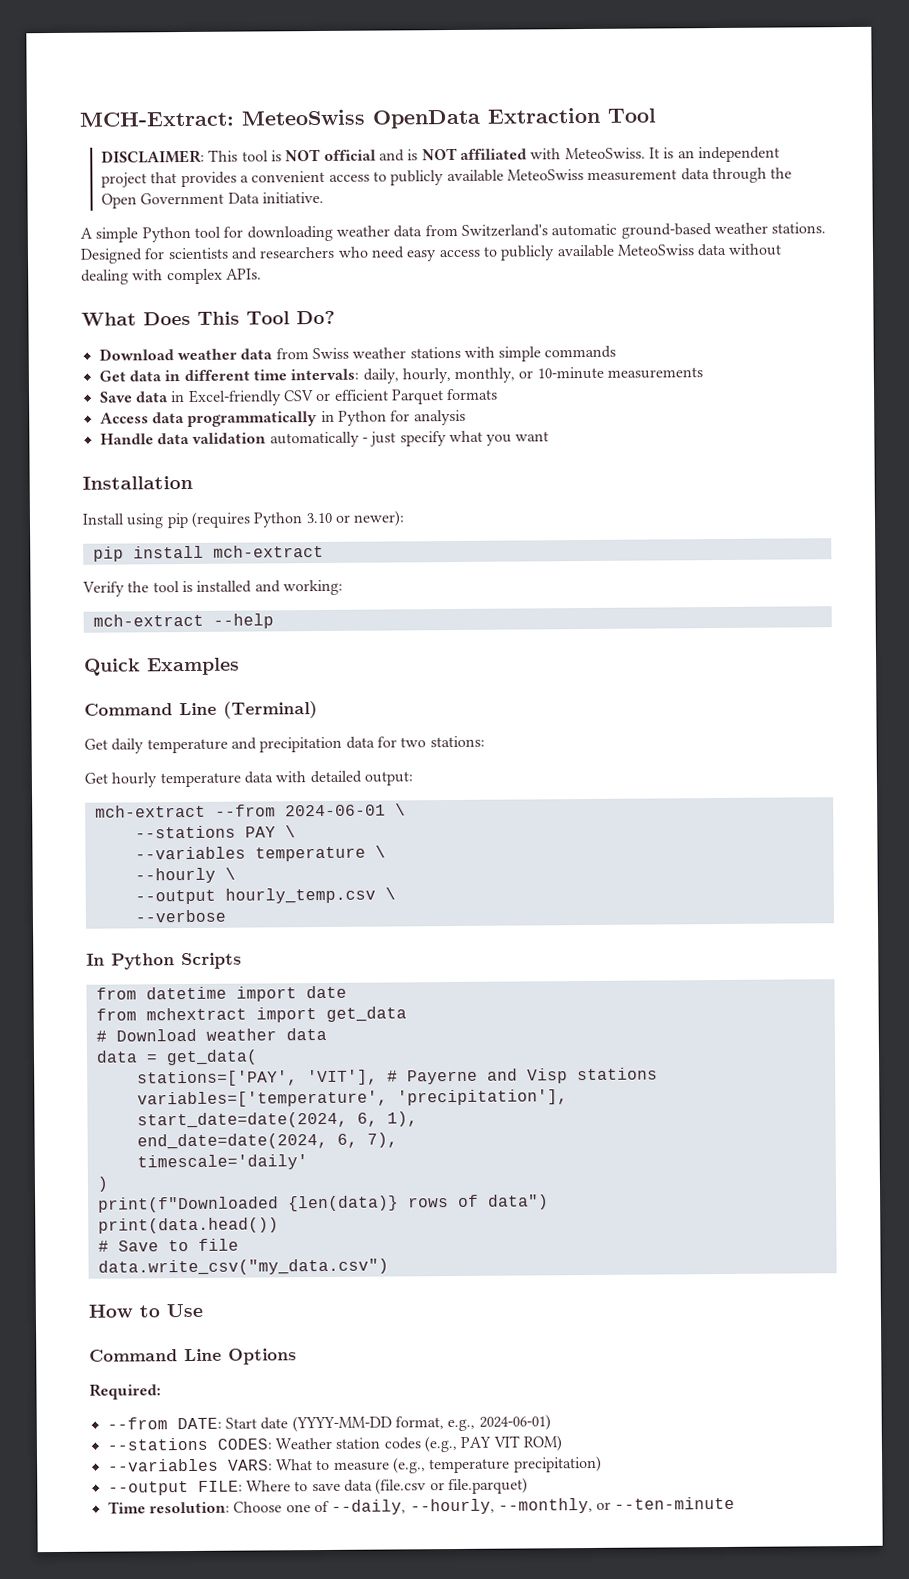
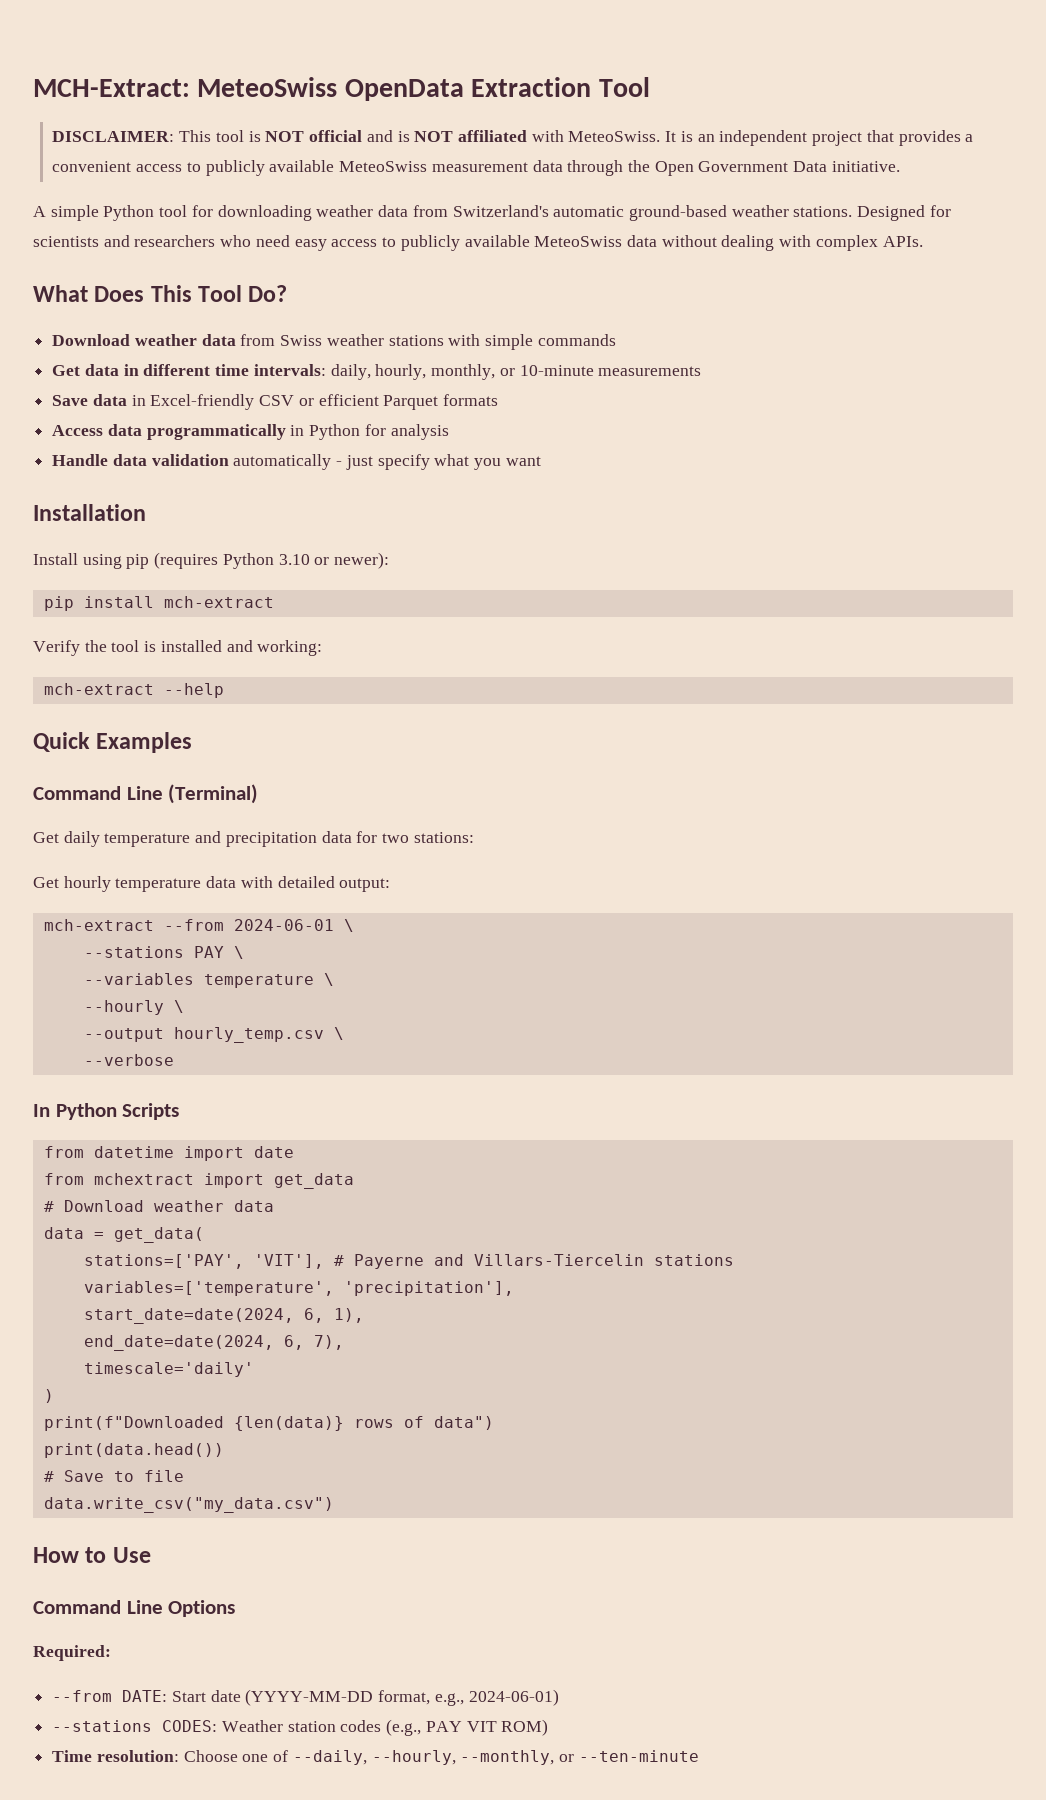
- stations=['PAY', 'VIT'], # Payerne and Visp stations
+ stations=['PAY', 'VIT'], # Payerne and Villars-Tiercelin stations
- --variables VARS: What to measure (e.g., temperature precipitation)
- --output FILE: Where to save data (file.csv or file.parquet)

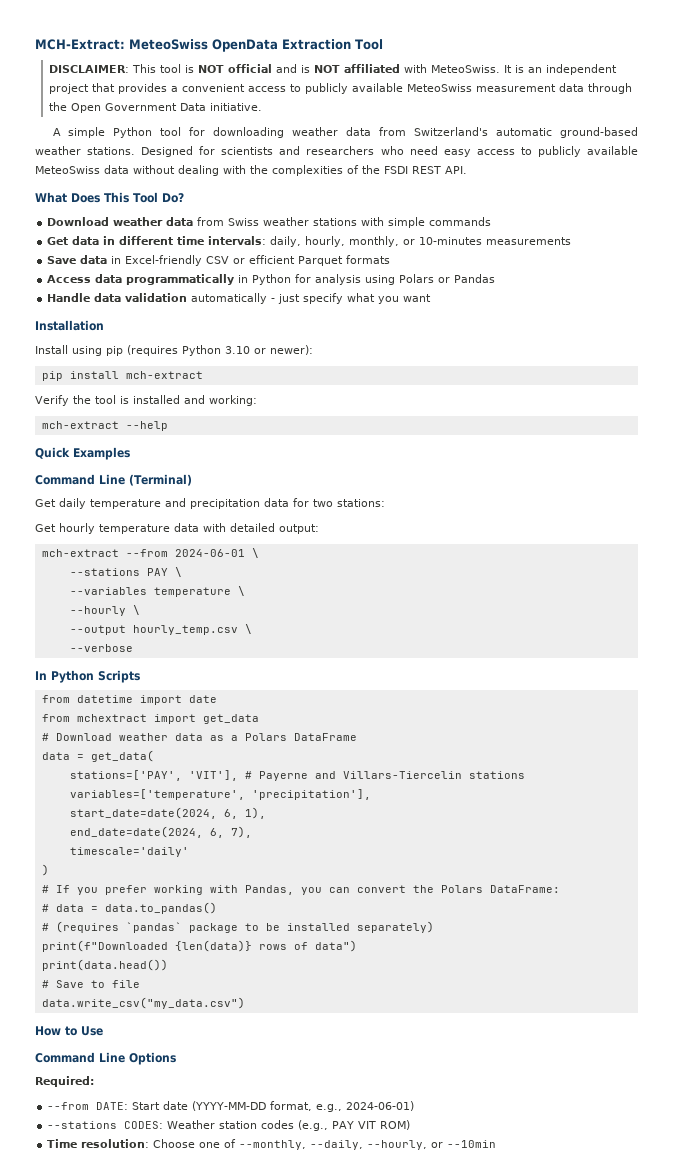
- Designed for scientists and researchers who need easy access to publicly available MeteoSwiss data without dealing with complex APIs.
+ Designed for scientists and researchers who need easy access to publicly available MeteoSwiss data without dealing with the complexities of the FSDI REST API.
- Get data in different time intervals: daily, hourly, monthly, or 10-minute measurements
+ Get data in different time intervals: daily, hourly, monthly, or 10-minutes measurements
- Access data programmatically in Python for analysis
+ Access data programmatically in Python for analysis using Polars or Pandas
- # Download weather data
+ # Download weather data as a Polars DataFrame
+ # If you prefer working with Pandas, you can convert the Polars DataFrame:
+ # data = data.to_pandas()
+ # (requires `pandas` package to be installed separately)
- Time resolution: Choose one of --daily, --hourly, --monthly, or --ten-minute
+ Time resolution: Choose one of --monthly, --daily, --hourly, or --10min

